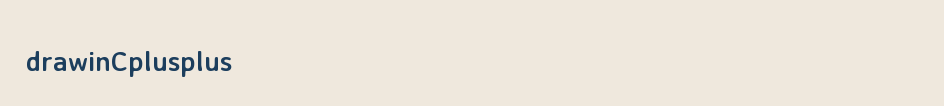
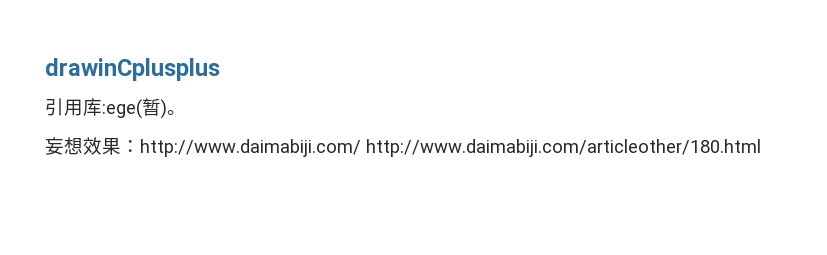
+ 引用库:ege(暂)。
+ 妄想效果：http://www.daimabiji.com/ http://www.daimabiji.com/articleother/180.html

